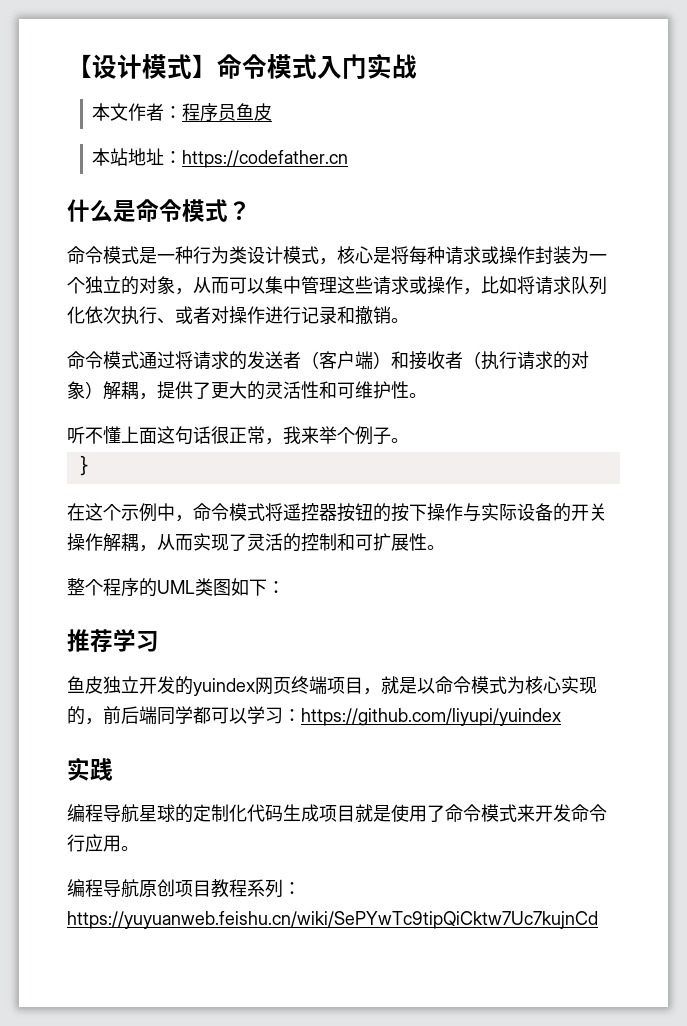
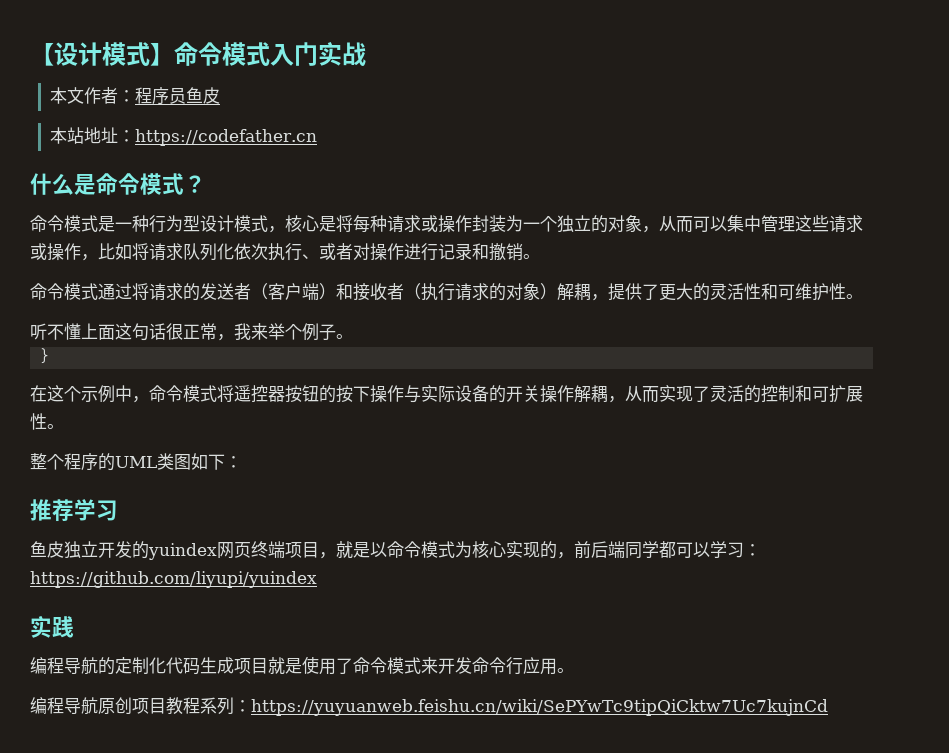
- 命令模式是一种行为类设计模式，核心是将每种请求或操作封装为一个独立的对象，从而可以集中管理这些请求或操作，比如将请求队列化依次执行、或者对操作进行记录和撤销。
+ 命令模式是一种行为型设计模式，核心是将每种请求或操作封装为一个独立的对象，从而可以集中管理这些请求或操作，比如将请求队列化依次执行、或者对操作进行记录和撤销。
- 编程导航星球的定制化代码生成项目就是使用了命令模式来开发命令行应用。
+ 编程导航的定制化代码生成项目就是使用了命令模式来开发命令行应用。

